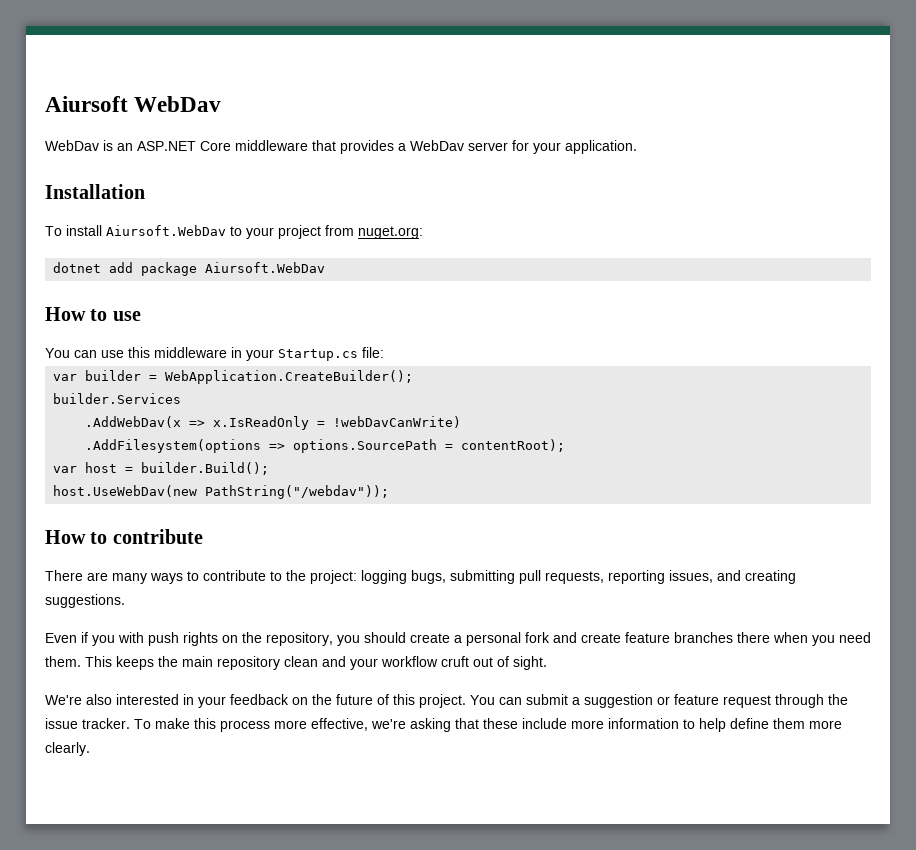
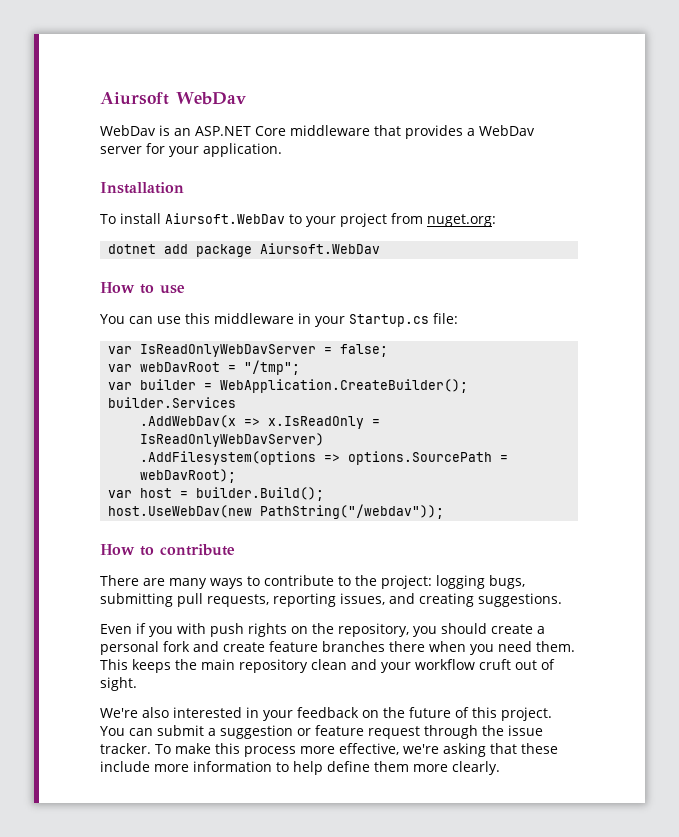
+ var IsReadOnlyWebDavServer = false;
+ var webDavRoot = "/tmp";
- .AddWebDav(x => x.IsReadOnly = !webDavCanWrite)
+ .AddWebDav(x => x.IsReadOnly = IsReadOnlyWebDavServer)
- .AddFilesystem(options => options.SourcePath = contentRoot);
+ .AddFilesystem(options => options.SourcePath = webDavRoot);

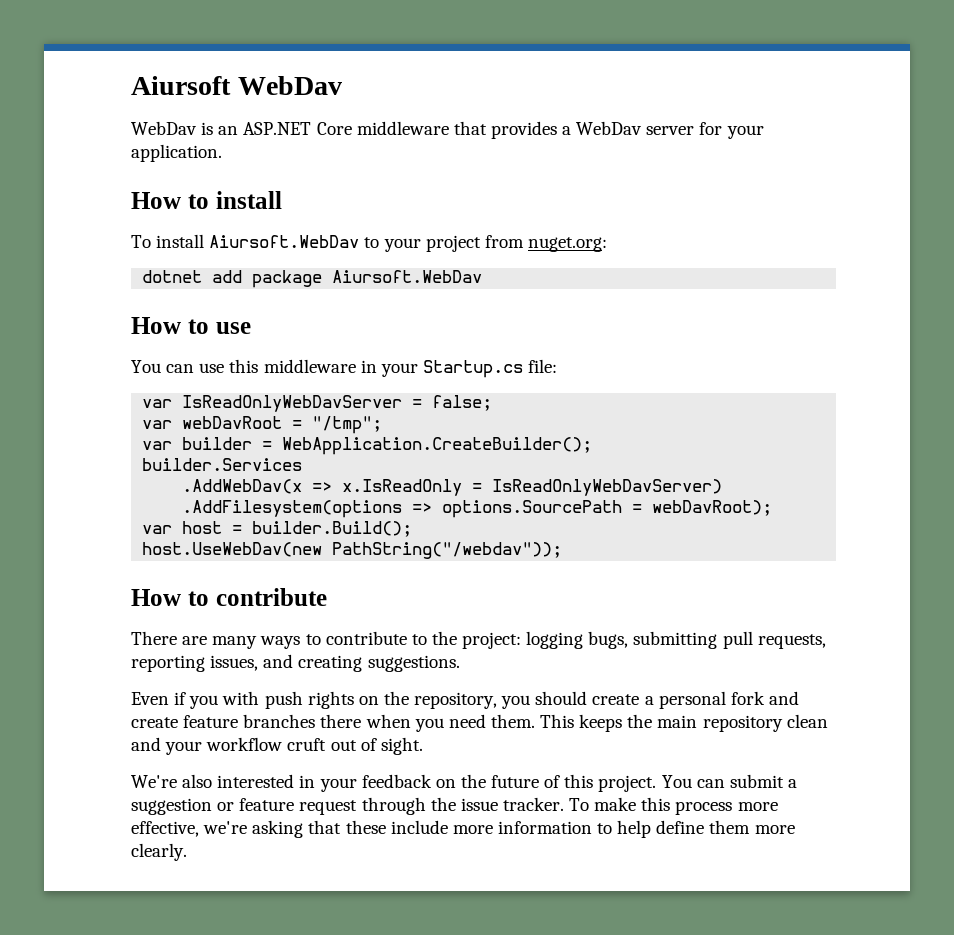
- Installation
+ How to install

